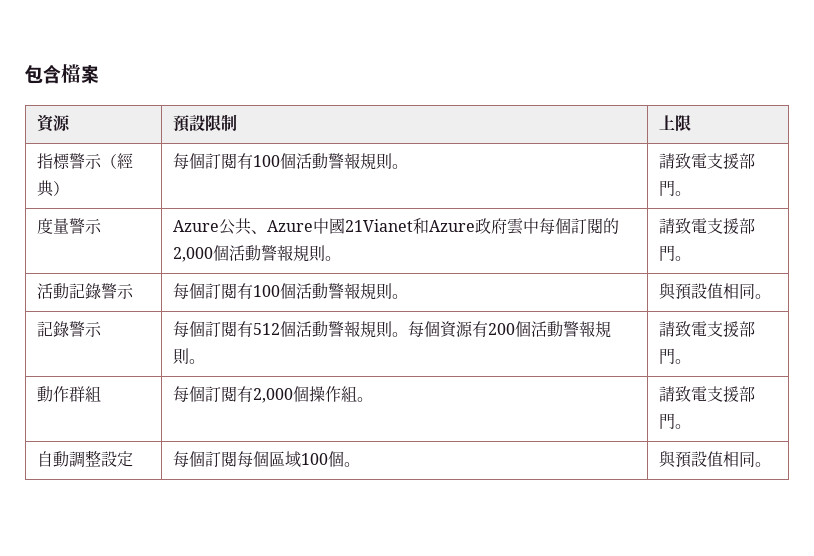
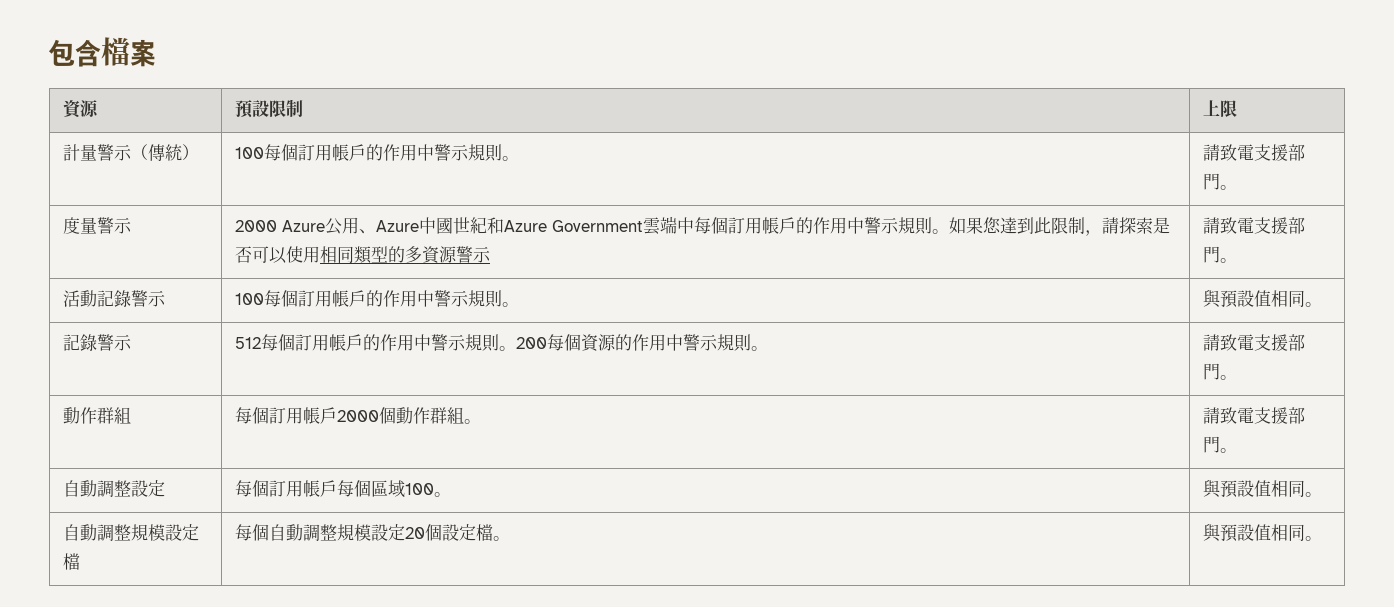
- 指標警示（經典） | 每個訂閱有100個活動警報規則。 | 請致電支援部門。
+ 計量警示（傳統） | 100每個訂用帳戶的作用中警示規則。 | 請致電支援部門。
- 度量警示 | Azure公共、Azure中國21Vianet和Azure政府雲中每個訂閱的2,000個活動警報規則。 | 請致電支援部門。
+ 度量警示 | 2000 Azure公用、Azure中國世紀和Azure Government雲端中每個訂用帳戶的作用中警示規則。如果您達到此限制，請探索是否可以使用相同類型的多資源警示 | 請致電支援部門。
- 活動記錄警示 | 每個訂閱有100個活動警報規則。 | 與預設值相同。
+ 活動記錄警示 | 100每個訂用帳戶的作用中警示規則。 | 與預設值相同。
- 記錄警示 | 每個訂閱有512個活動警報規則。每個資源有200個活動警報規則。 | 請致電支援部門。
+ 記錄警示 | 512每個訂用帳戶的作用中警示規則。200每個資源的作用中警示規則。 | 請致電支援部門。
- 動作群組 | 每個訂閱有2,000個操作組。 | 請致電支援部門。
+ 動作群組 | 每個訂用帳戶2000個動作群組。 | 請致電支援部門。
- 自動調整設定 | 每個訂閱每個區域100個。 | 與預設值相同。
+ 自動調整設定 | 每個訂用帳戶每個區域100。 | 與預設值相同。
+ 自動調整規模設定檔 | 每個自動調整規模設定20個設定檔。 | 與預設值相同。

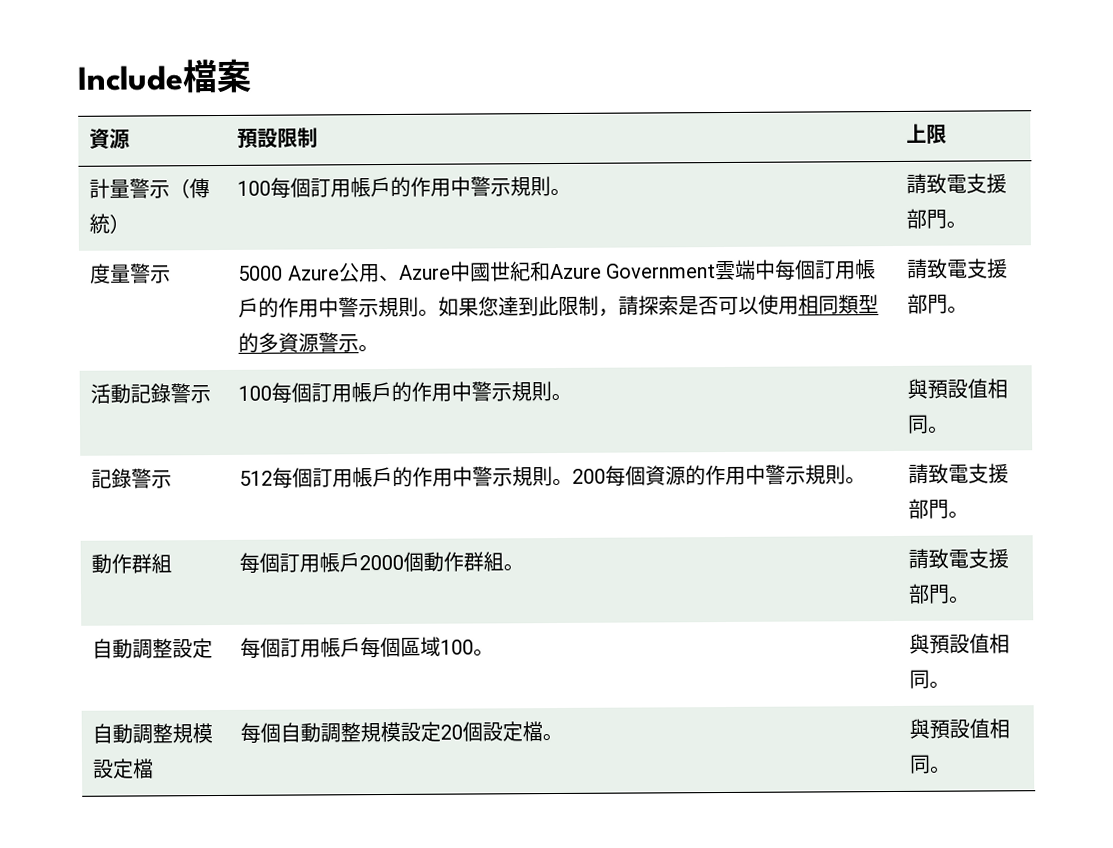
- 包含檔案
+ Include檔案
- 度量警示 | 2000 Azure公用、Azure中國世紀和Azure Government雲端中每個訂用帳戶的作用中警示規則。如果您達到此限制，請探索是否可以使用相同類型的多資源警示 | 請致電支援部門。
+ 度量警示 | 5000 Azure公用、Azure中國世紀和Azure Government雲端中每個訂用帳戶的作用中警示規則。如果您達到此限制，請探索是否可以使用相同類型的多資源警示。 | 請致電支援部門。

